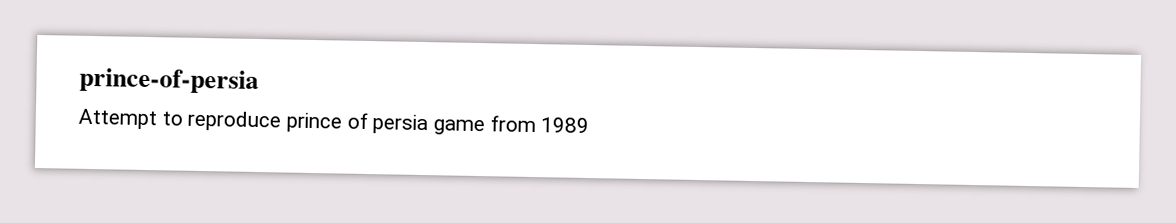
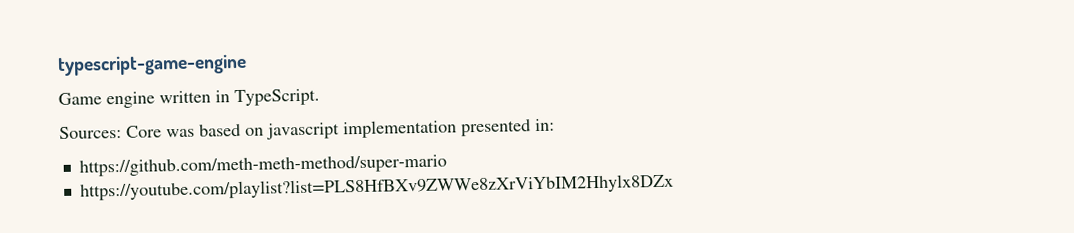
- prince-of-persia
- Attempt to reproduce prince of persia game from 1989
+ typescript-game-engine
+ Game engine written in TypeScript.
+ Sources: Core was based on javascript implementation presented in:
+ https://github.com/meth-meth-method/super-mario
+ https://youtube.com/playlist?list=PLS8HfBXv9ZWWe8zXrViYbIM2Hhylx8DZx

